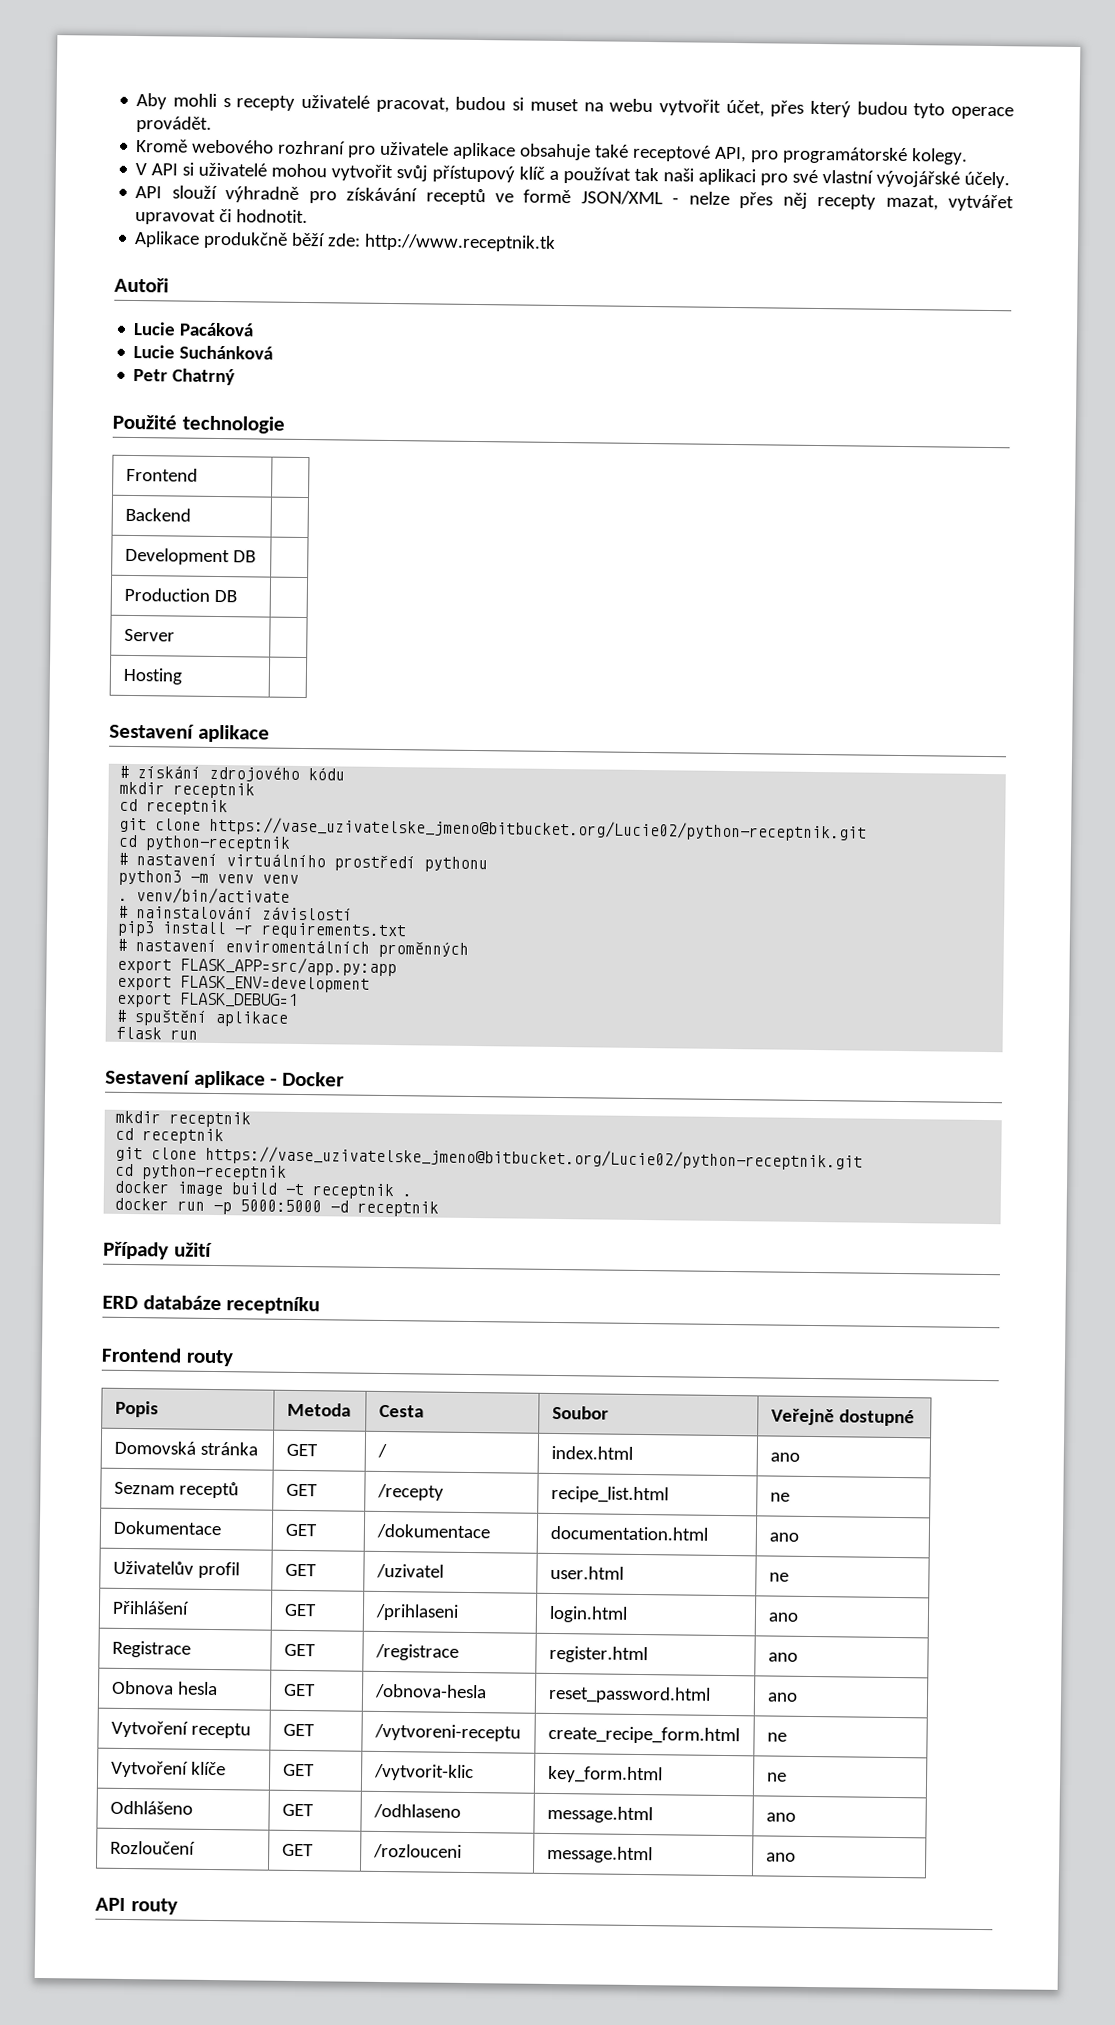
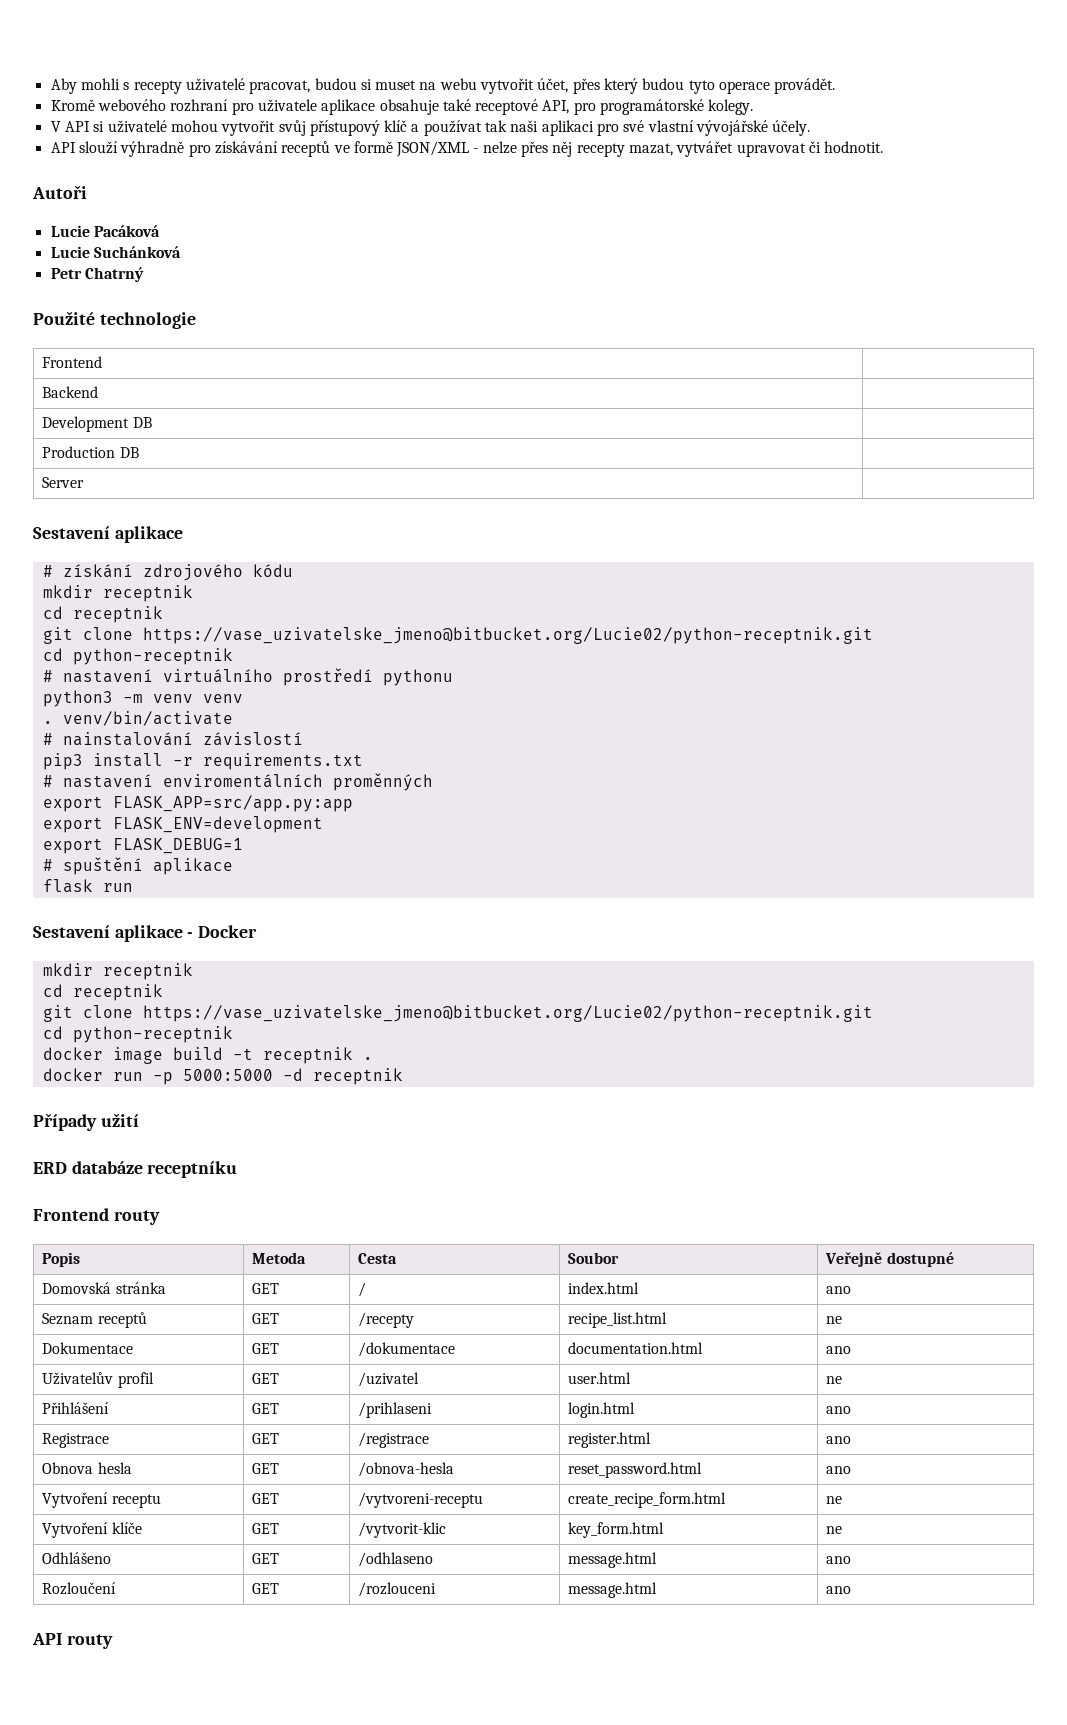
- Aplikace produkčně běží zde: http://www.receptnik.tk
- Hosting |

